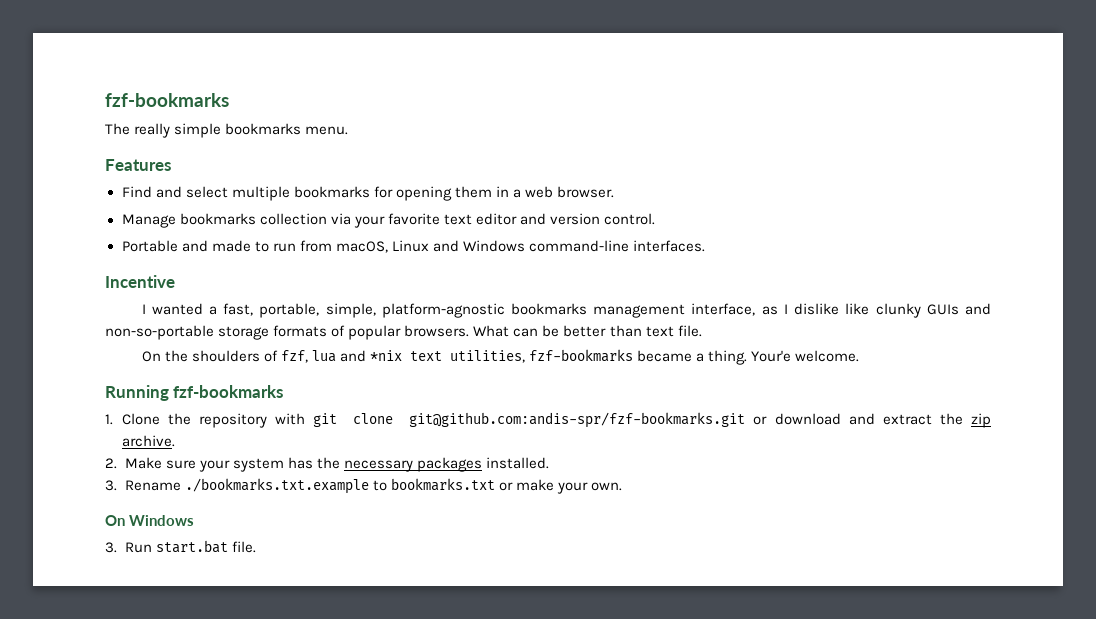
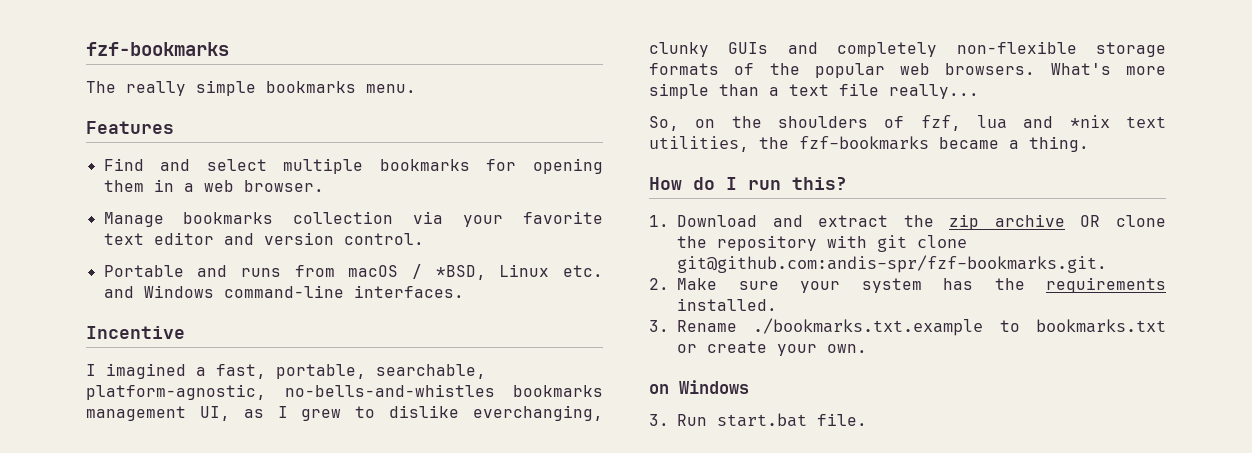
- Portable and made to run from macOS, Linux and Windows command-line interfaces.
+ Portable and runs from macOS / *BSD, Linux etc. and Windows command-line interfaces.
- I wanted a fast, portable, simple, platform-agnostic bookmarks management interface, as I dislike like clunky GUIs and non-so-portable storage formats of popular browsers. What can be better than text file.
- On the shoulders of fzf, lua and *nix text utilities, fzf-bookmarks became a thing. Your'e welcome.
- Running fzf-bookmarks
- 1. Clone the repository with git clone git@github.com:andis-spr/fzf-bookmarks.git or download and extract the zip archive.
+ I imagined a fast, portable, searchable, platform-agnostic, no-bells-and-whistles bookmarks management UI, as I grew to dislike everchanging, clunky GUIs and completely non-flexible storage formats of the popular web browsers. What's more simple than a text file really...
+ So, on the shoulders of fzf, lua and *nix text utilities, the fzf-bookmarks became a thing.
+ How do I run this?
+ 1. Download and extract the zip archive OR clone the repository with git clone git@github.com:andis-spr/fzf-bookmarks.git.
- 2. Make sure your system has the necessary packages installed.
+ 2. Make sure your system has the requirements installed.
- 3. Rename ./bookmarks.txt.example to bookmarks.txt or make your own.
+ 3. Rename ./bookmarks.txt.example to bookmarks.txt or create your own.
- On Windows
+ on Windows

